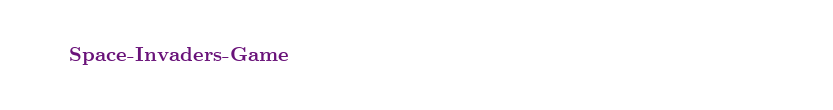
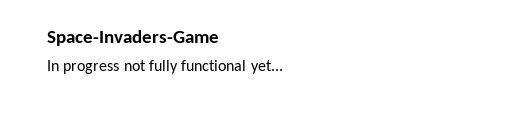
+ In progress not fully functional yet...

